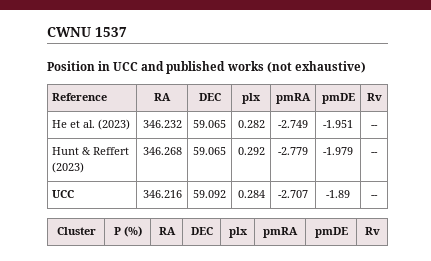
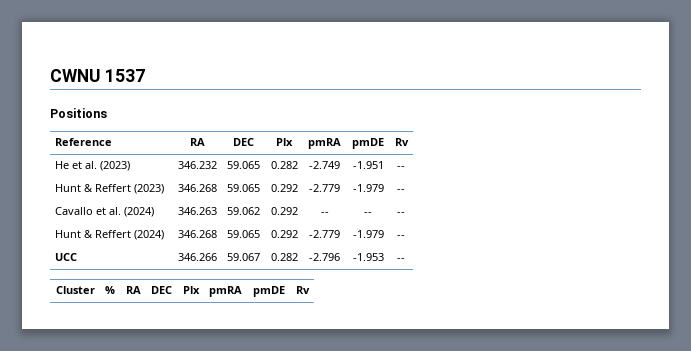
- Position in UCC and published works (not exhaustive)
+ Positions
- Reference | RA | DEC | plx | pmRA | pmDE | Rv
+ Reference | RA | DEC | Plx | pmRA | pmDE | Rv
- UCC | 346.216 | 59.092 | 0.284 | -2.707 | -1.89 | --
+ Cavallo et al. (2024) | 346.263 | 59.062 | 0.292 | -- | -- | --
+ Hunt & Reffert (2024) | 346.268 | 59.065 | 0.292 | -2.779 | -1.979 | --
+ UCC | 346.266 | 59.067 | 0.282 | -2.796 | -1.953 | --
- Cluster | P (%) | RA | DEC | plx | pmRA | pmDE | Rv
+ Cluster | % | RA | DEC | Plx | pmRA | pmDE | Rv

